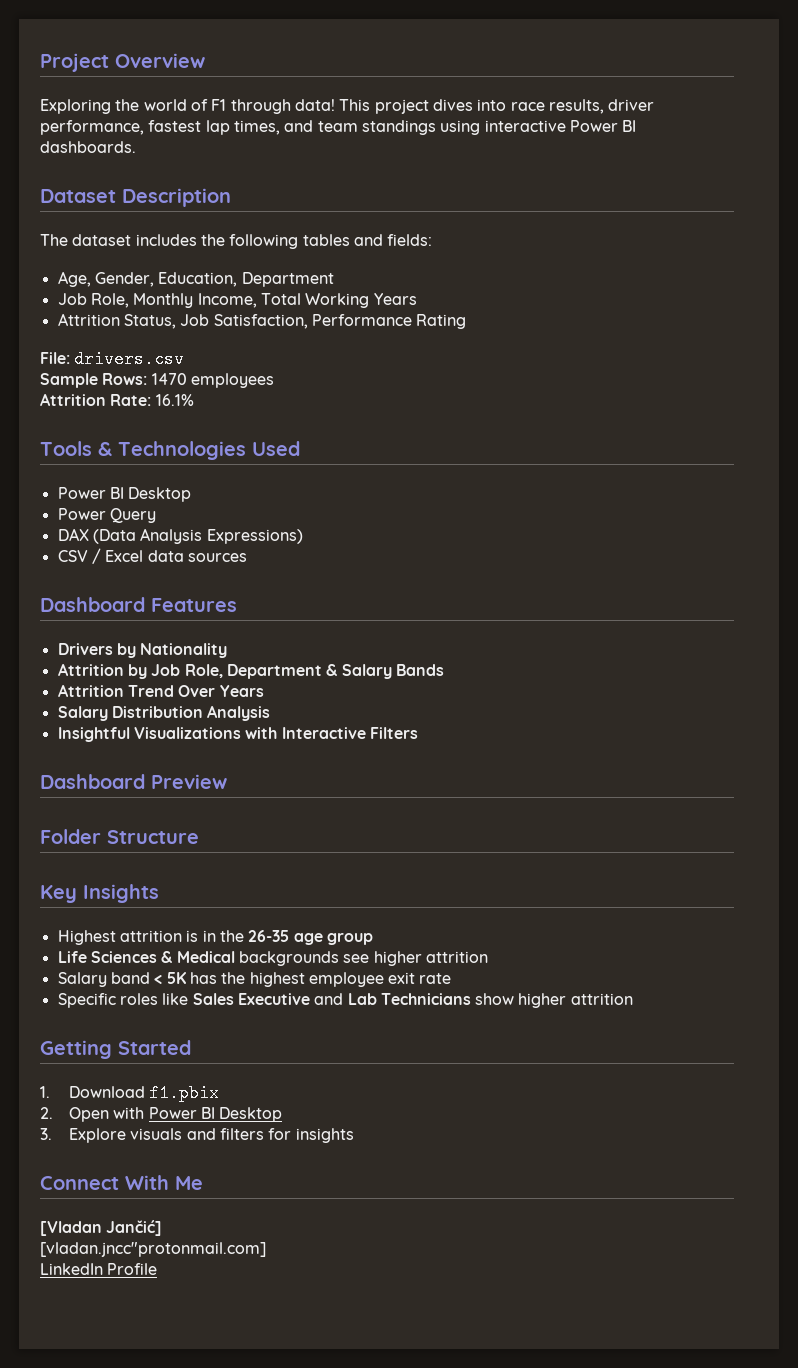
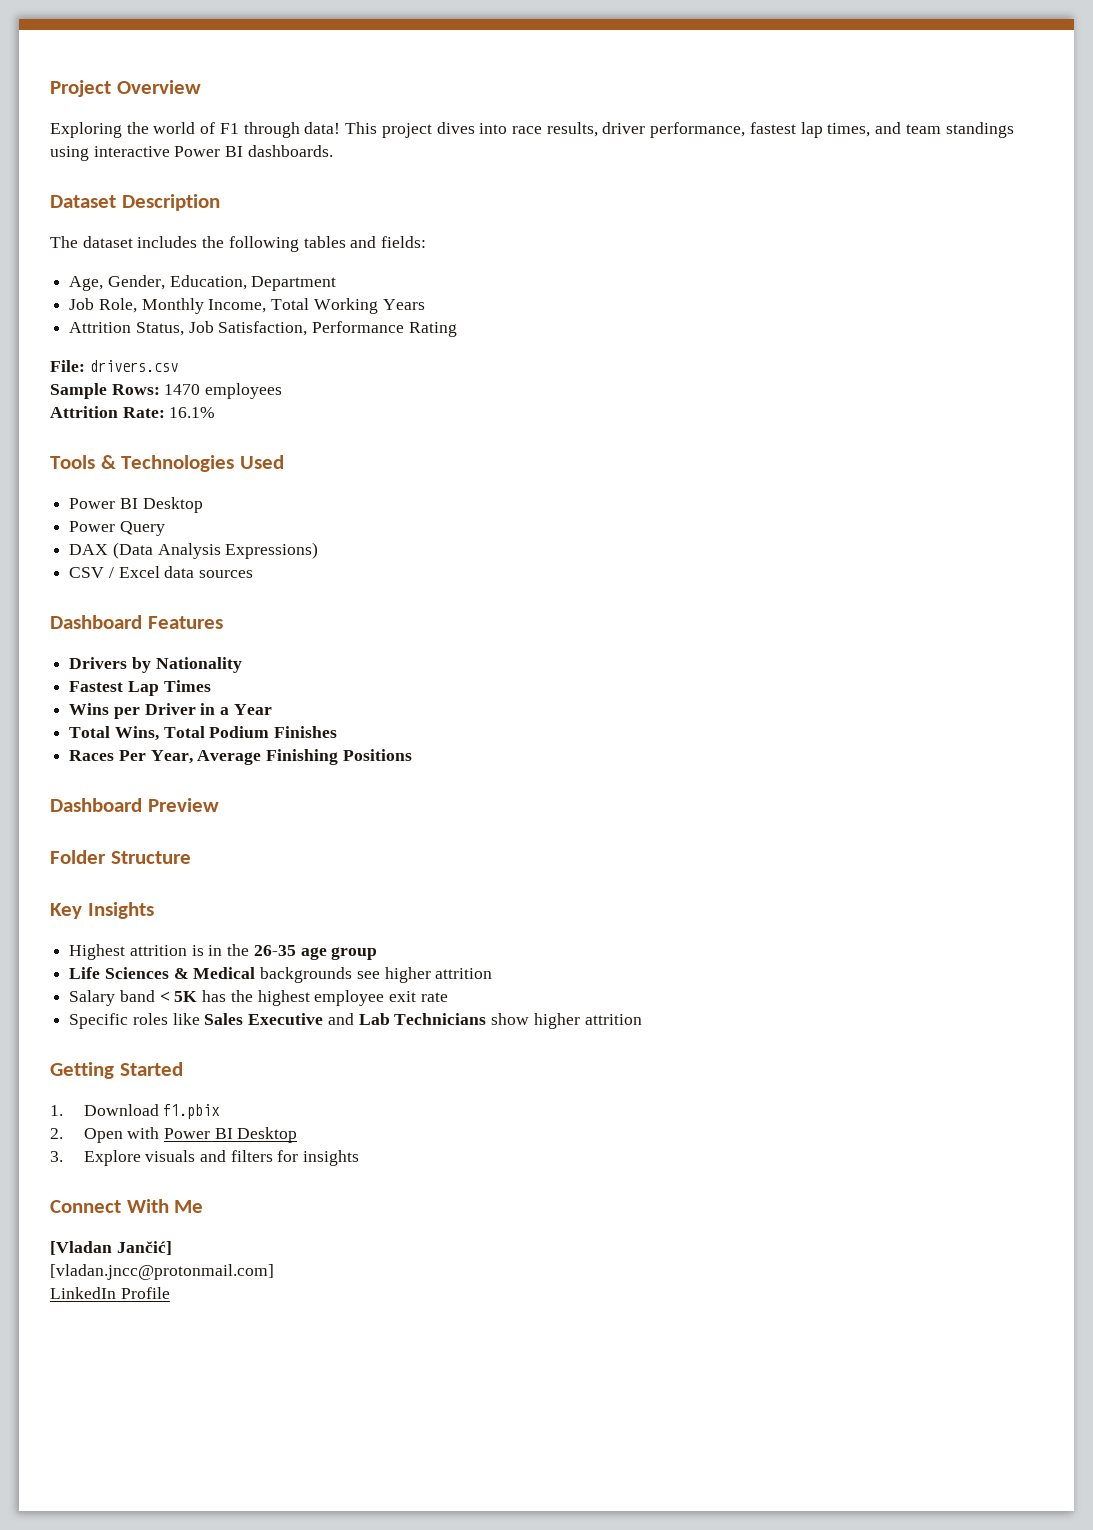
- Attrition by Job Role, Department & Salary Bands
- Attrition Trend Over Years
- Salary Distribution Analysis
- Insightful Visualizations with Interactive Filters
+ Fastest Lap Times
+ Wins per Driver in a Year
+ Total Wins, Total Podium Finishes
+ Races Per Year, Average Finishing Positions
- [vladan.jncc"protonmail.com]
+ [vladan.jncc@protonmail.com]

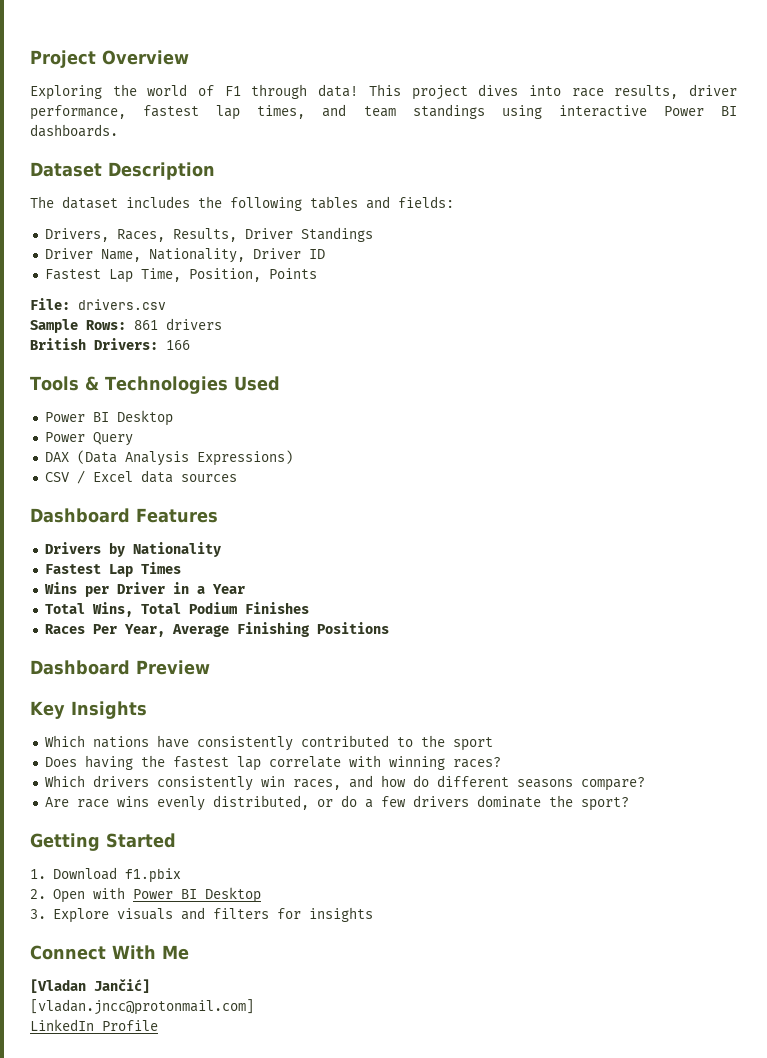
- Age, Gender, Education, Department
- Job Role, Monthly Income, Total Working Years
- Attrition Status, Job Satisfaction, Performance Rating
+ Drivers, Races, Results, Driver Standings
+ Driver Name, Nationality, Driver ID
+ Fastest Lap Time, Position, Points
- Sample Rows: 1470 employees
- Attrition Rate: 16.1%
+ Sample Rows: 861 drivers
+ British Drivers: 166
- Folder Structure
- Highest attrition is in the 26-35 age group
- Life Sciences & Medical backgrounds see higher attrition
- Salary band < 5K has the highest employee exit rate
- Specific roles like Sales Executive and Lab Technicians show higher attrition
+ Which nations have consistently contributed to the sport
+ Does having the fastest lap correlate with winning races?
+ Which drivers consistently win races, and how do different seasons compare?
+ Are race wins evenly distributed, or do a few drivers dominate the sport?

